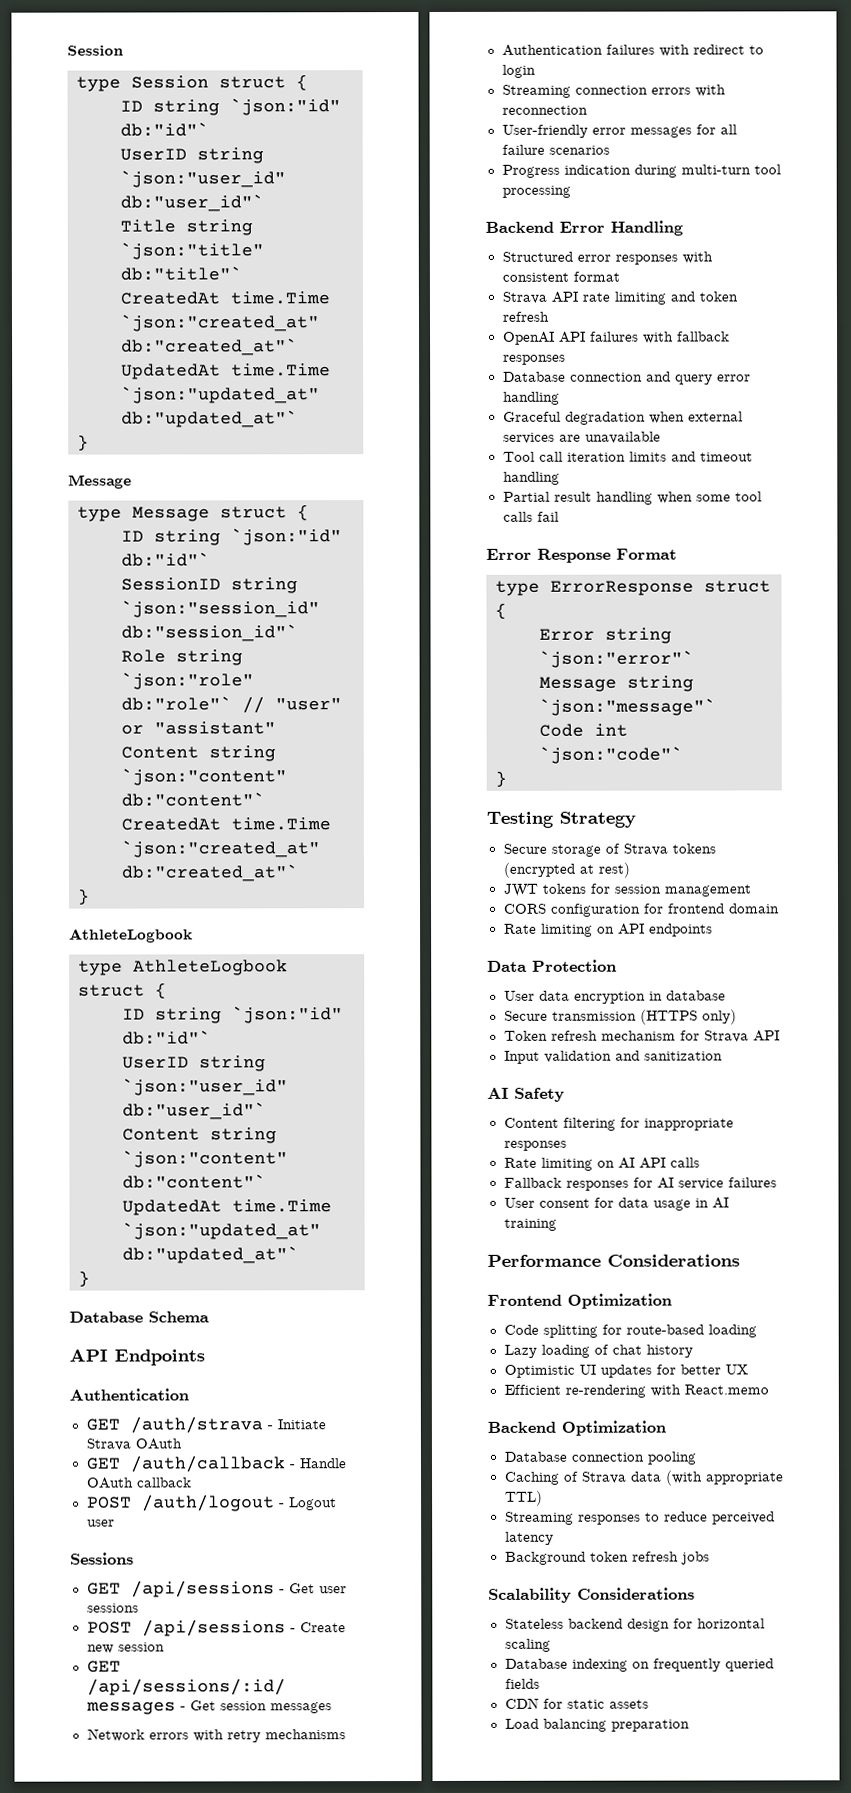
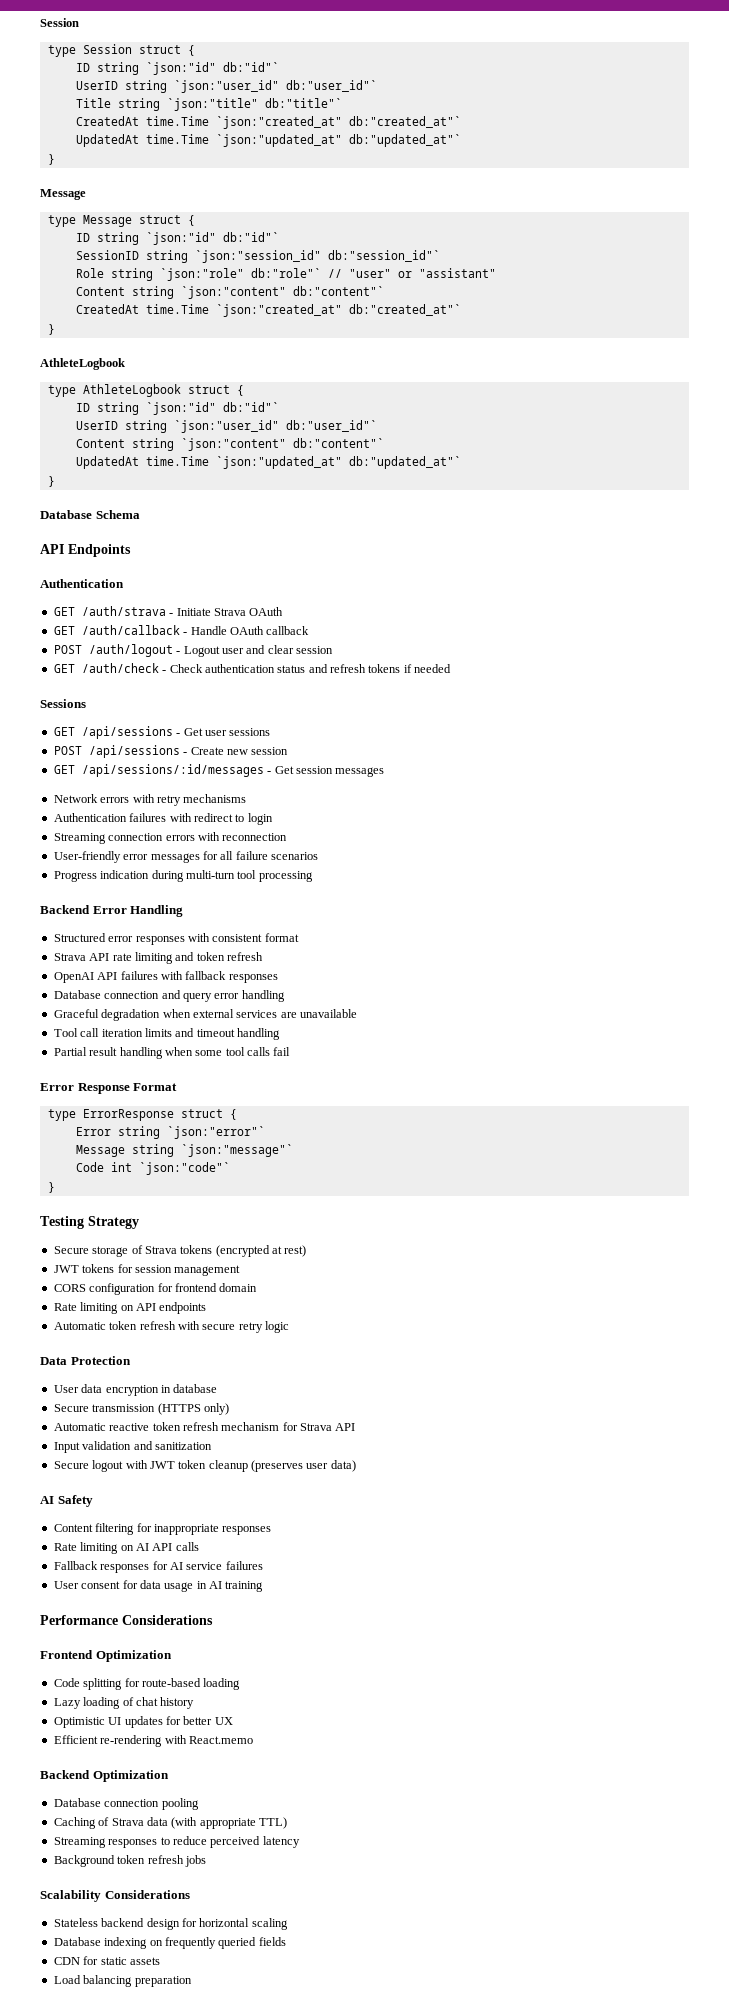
- POST /auth/logout - Logout user
+ POST /auth/logout - Logout user and clear session
+ GET /auth/check - Check authentication status and refresh tokens if needed
+ Automatic token refresh with secure retry logic
- Token refresh mechanism for Strava API
+ Automatic reactive token refresh mechanism for Strava API
+ Secure logout with JWT token cleanup (preserves user data)

